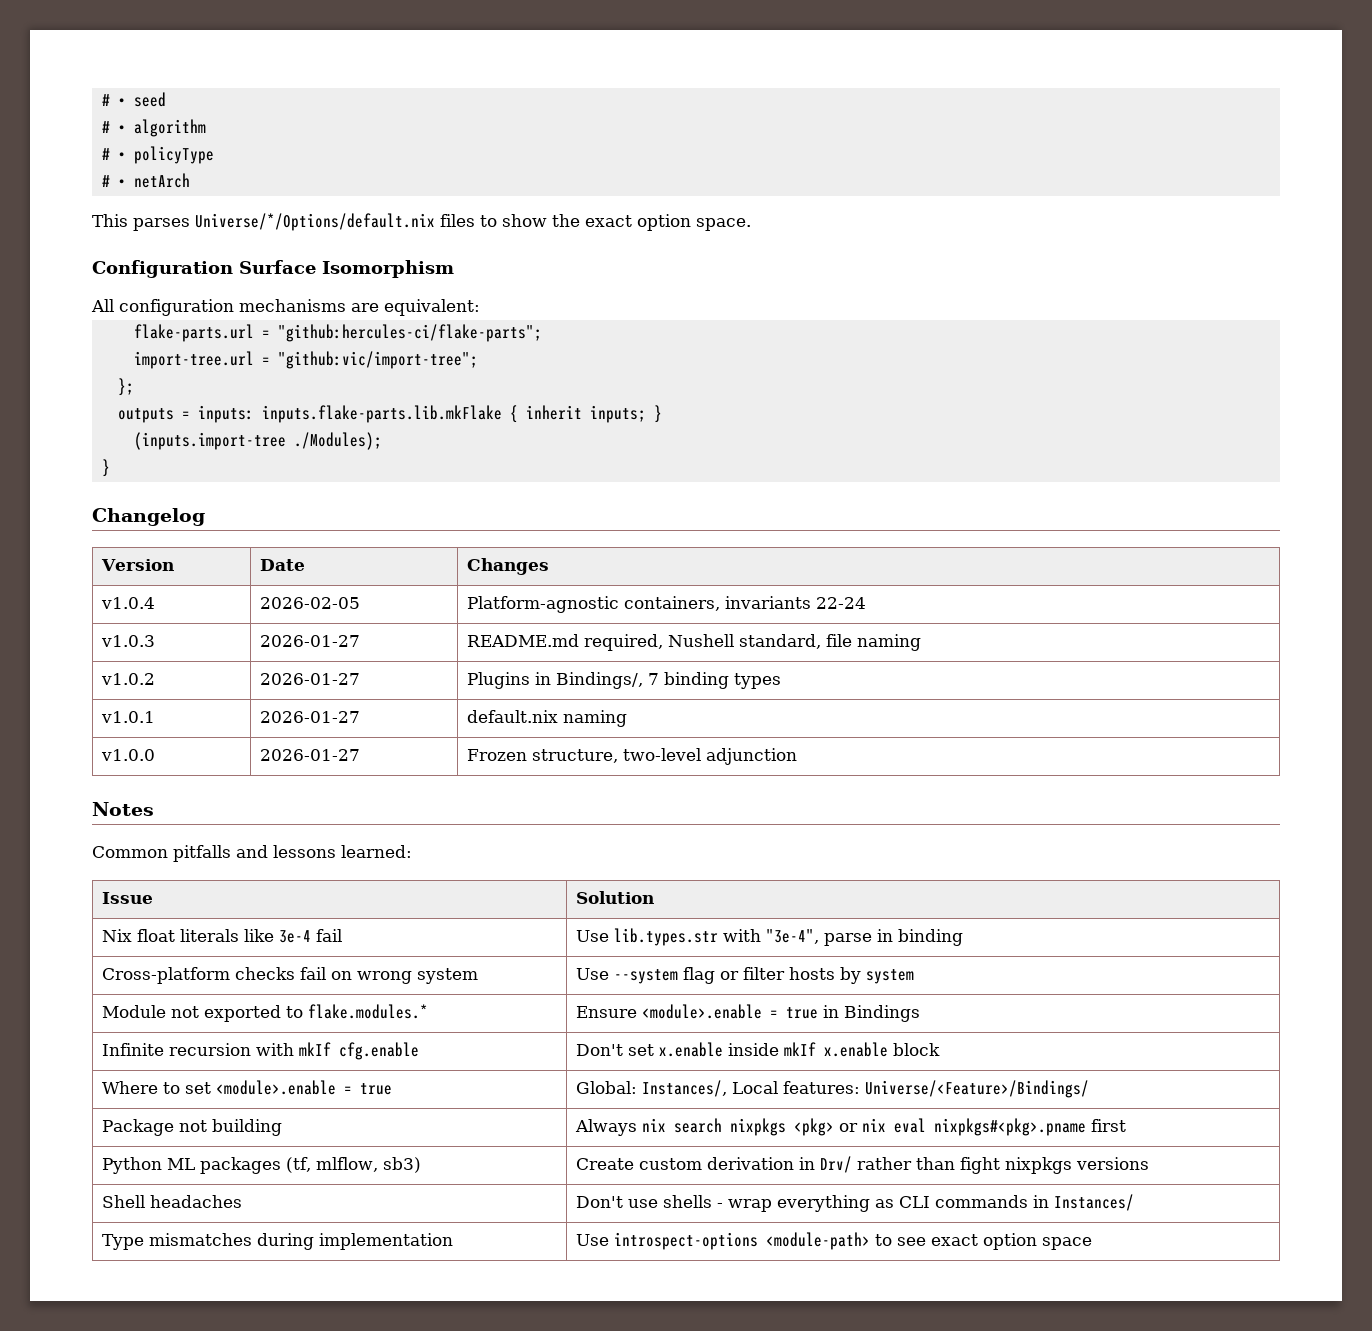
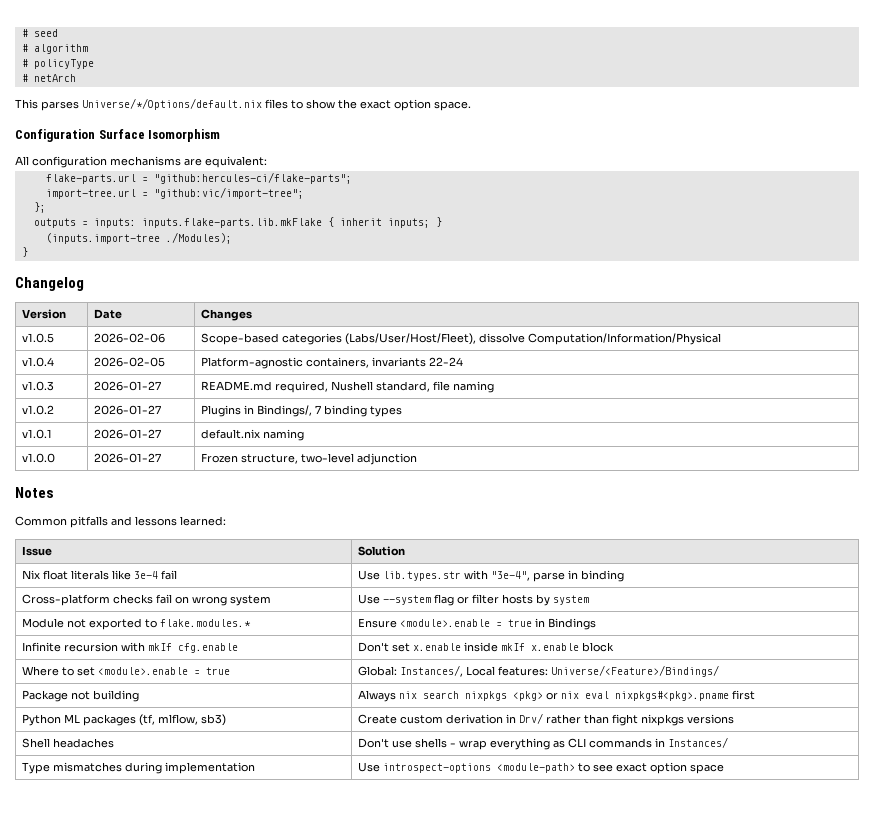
- # • seed
+ # seed
- # • algorithm
+ # algorithm
- # • policyType
+ # policyType
- # • netArch
+ # netArch
+ v1.0.5 | 2026-02-06 | Scope-based categories (Labs/User/Host/Fleet), dissolve Computation/Information/Physical

